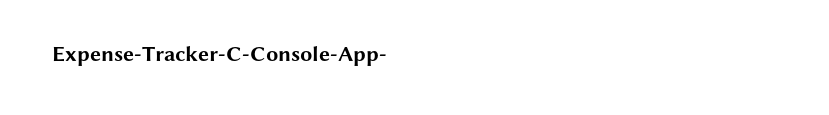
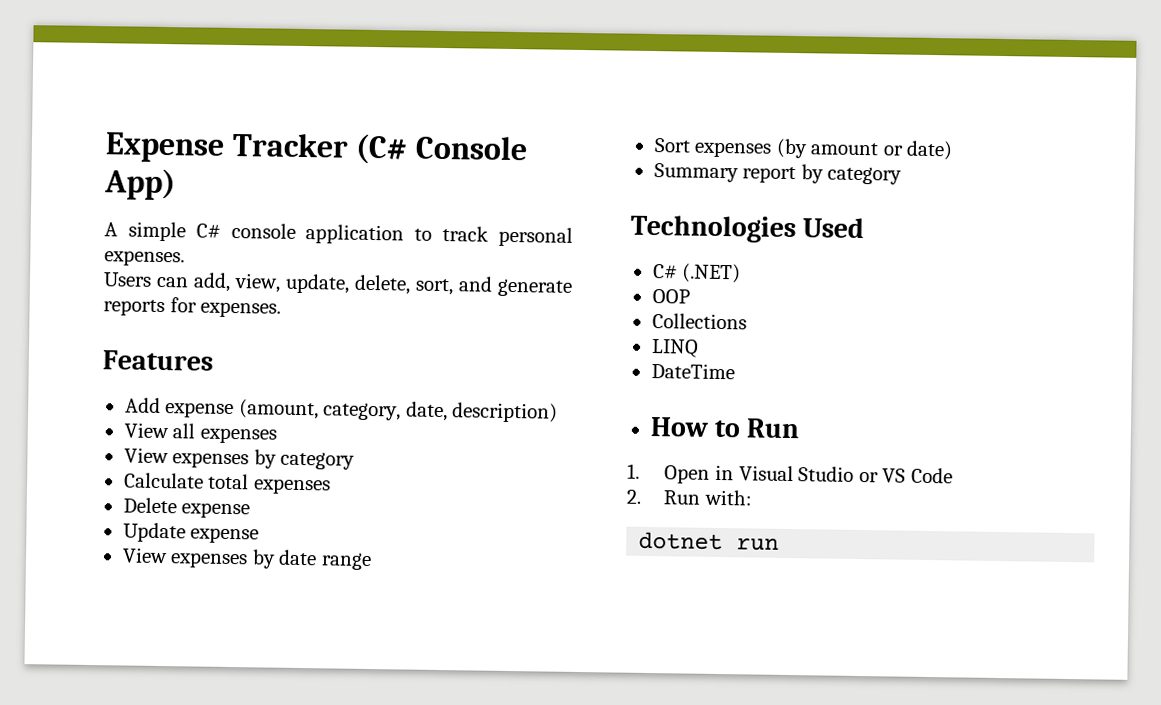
- Expense-Tracker-C-Console-App-
+ Expense Tracker (C# Console App)
+ A simple C# console application to track personal expenses.
+ Users can add, view, update, delete, sort, and generate reports for expenses.
+ Features
+ Add expense (amount, category, date, description)
+ View all expenses
+ View expenses by category
+ Calculate total expenses
+ Delete expense
+ Update expense
+ View expenses by date range
+ Sort expenses (by amount or date)
+ Summary report by category
+ Technologies Used
+ C# (.NET)
+ OOP
+ Collections
+ LINQ
+ DateTime
+ How to Run
+ 1. Open in Visual Studio or VS Code
+ 2. Run with:
+ dotnet run

